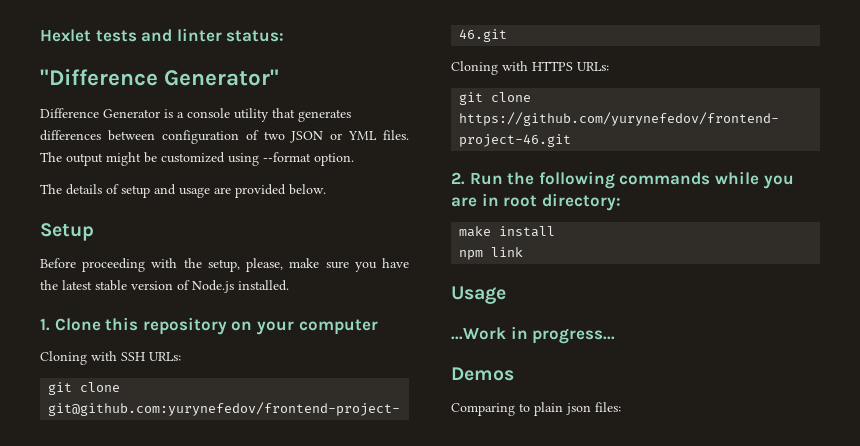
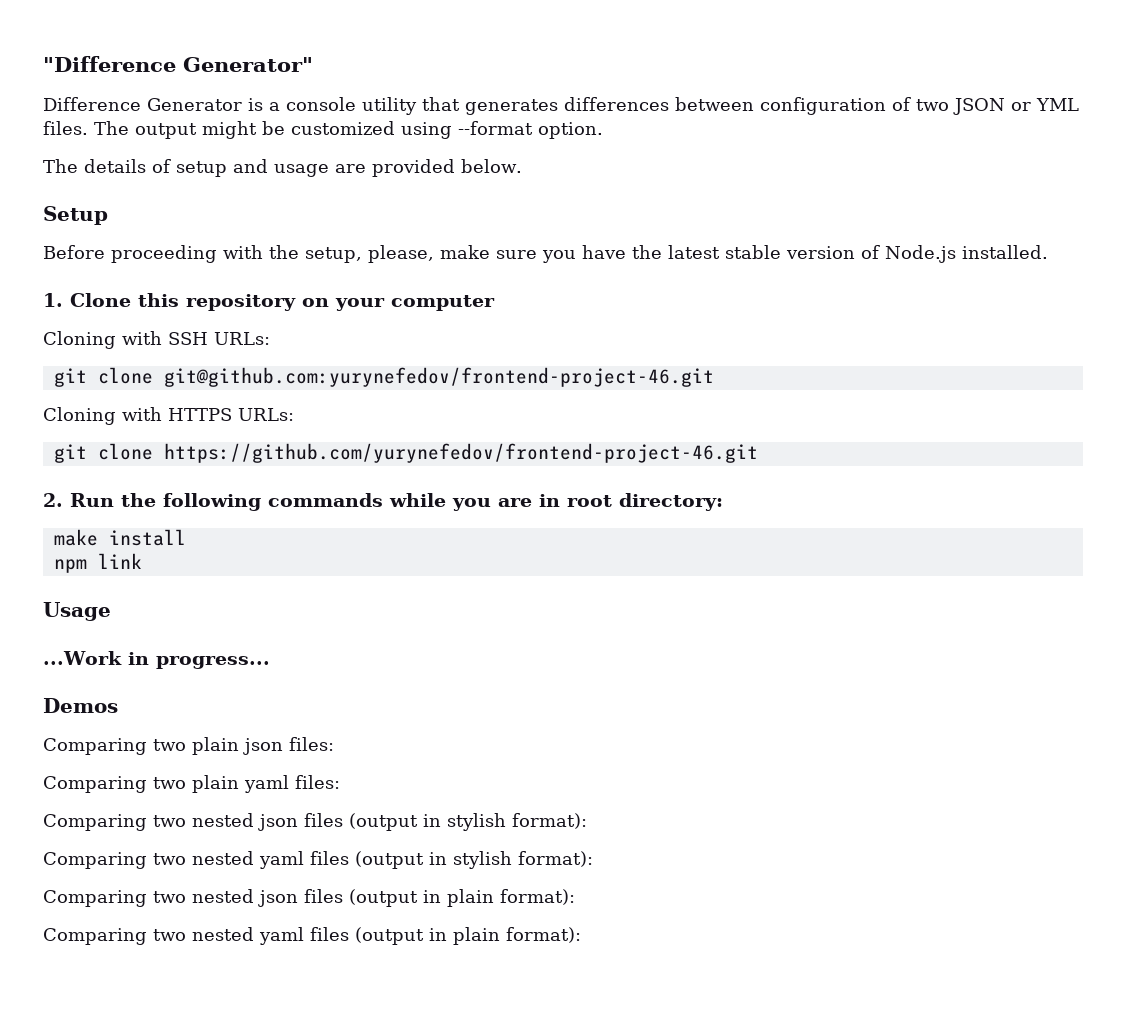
- Hexlet tests and linter status:
- Comparing to plain json files:
+ Comparing two plain json files:
+ Comparing two plain yaml files:
+ Comparing two nested json files (output in stylish format):
+ Comparing two nested yaml files (output in stylish format):
+ Comparing two nested json files (output in plain format):
+ Comparing two nested yaml files (output in plain format):

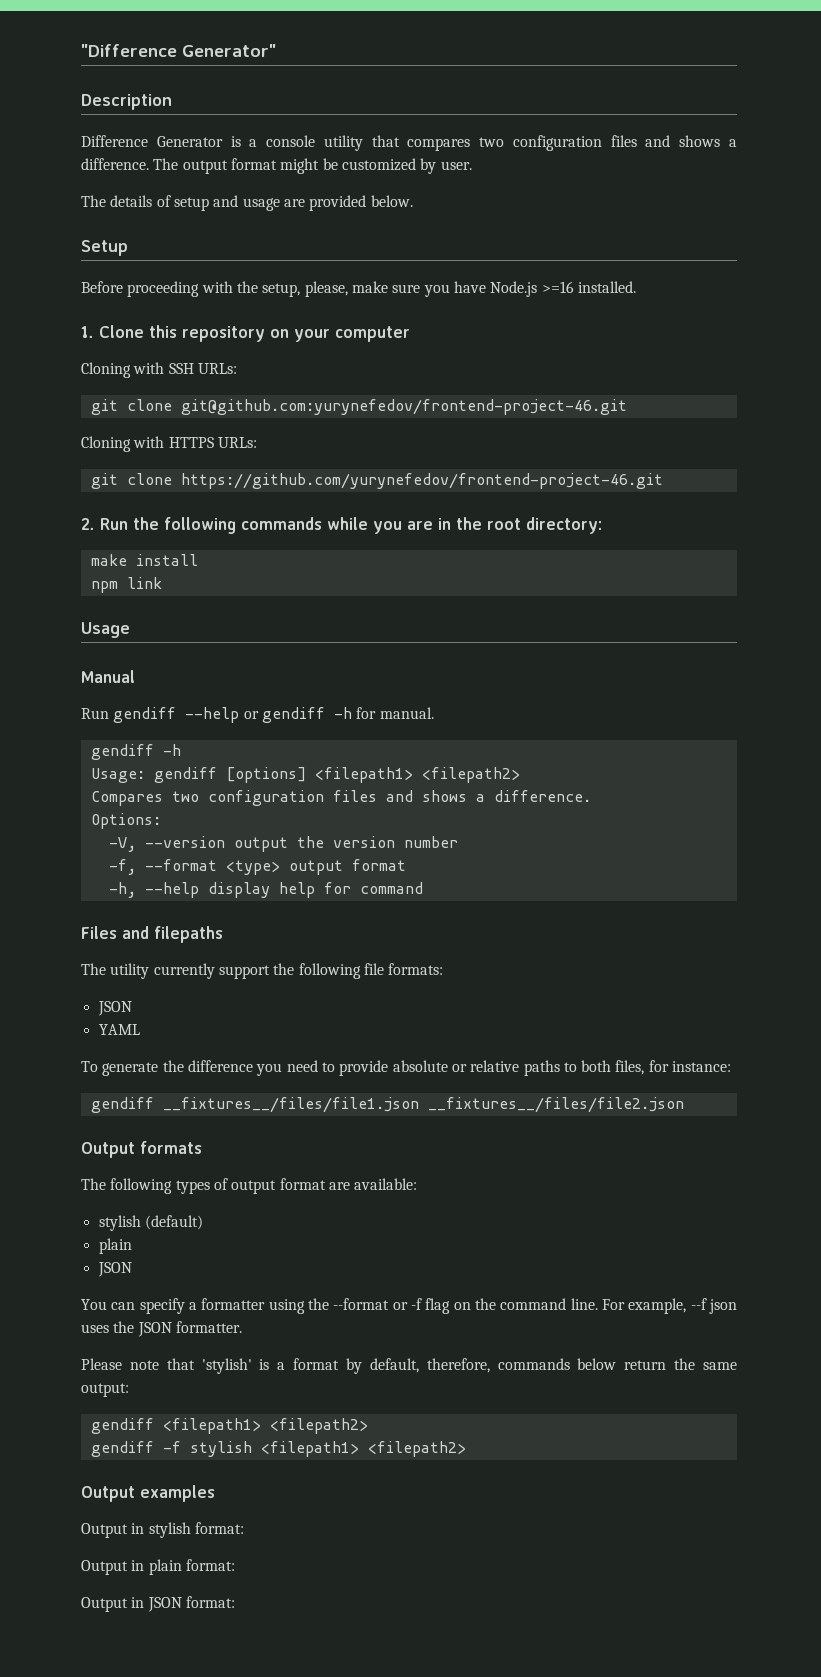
+ Description
- Difference Generator is a console utility that generates differences between configuration of two JSON or YML files.
+ Difference Generator is a console utility that compares two configuration files and shows a difference.
- The output might be customized using --format option.
+ The output format might be customized by user.
- Before proceeding with the setup, please, make sure you have the latest stable version of Node.js installed.
+ Before proceeding with the setup, please, make sure you have Node.js >=16 installed.
- 2. Run the following commands while you are in root directory:
+ 2. Run the following commands while you are in the root directory:
- ...Work in progress...
- Demos
- Comparing two plain json files:
- Comparing two plain yaml files:
- Comparing two nested json files (output in stylish format):
- Comparing two nested yaml files (output in stylish format):
- Comparing two nested json files (output in plain format):
- Comparing two nested yaml files (output in plain format):
+ Manual
+ Run gendiff --help or gendiff -h for manual.
+ gendiff -h
+ Usage: gendiff [options] <filepath1> <filepath2>
+ Compares two configuration files and shows a difference.
+ Options:
+ -V, --version output the version number
+ -f, --format <type> output format
+ -h, --help display help for command
+ Files and filepaths
+ The utility currently support the following file formats:
+ JSON
+ YAML
+ To generate the difference you need to provide absolute or relative paths to both files, for instance:
+ gendiff __fixtures__/files/file1.json __fixtures__/files/file2.json
+ Output formats
+ The following types of output format are available:
+ stylish (default)
+ plain
+ JSON
+ You can specify a formatter using the --format or -f flag on the command line. For example, --f json uses the JSON formatter.
+ Please note that 'stylish' is a format by default, therefore, commands below return the same output:
+ gendiff <filepath1> <filepath2>
+ gendiff -f stylish <filepath1> <filepath2>
+ Output examples
+ Output in stylish format:
+ Output in plain format:
+ Output in JSON format:

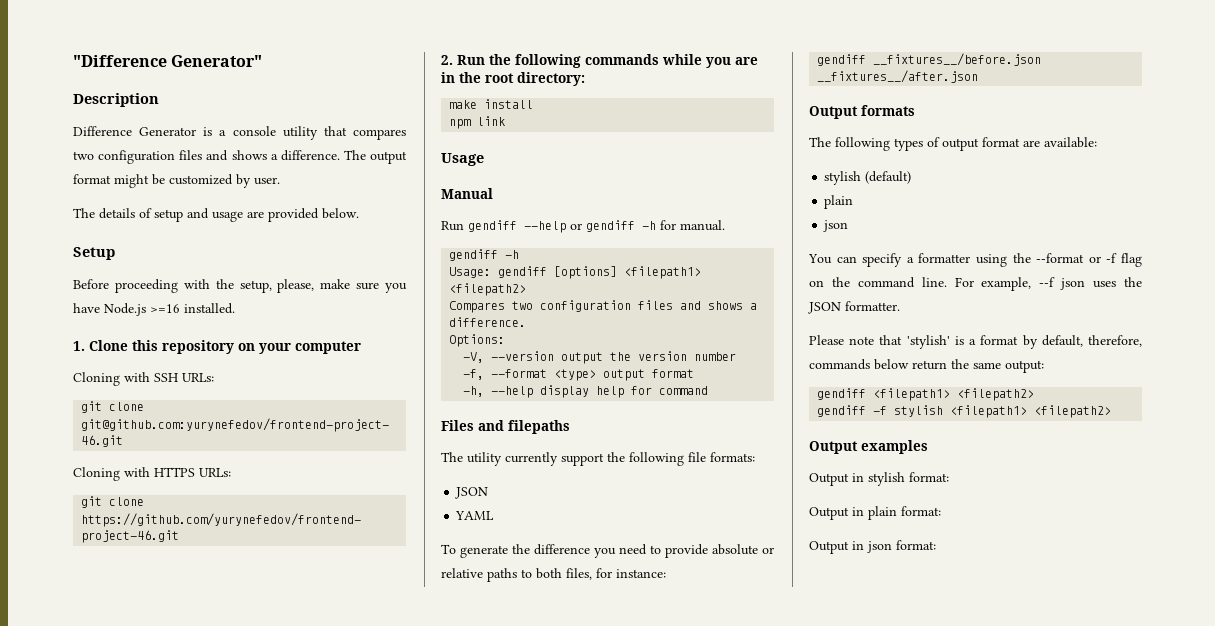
- gendiff __fixtures__/files/file1.json __fixtures__/files/file2.json
+ gendiff __fixtures__/before.json __fixtures__/after.json
  stylish (default)
  plain
- JSON
+ json
- Output in JSON format:
+ Output in json format:

